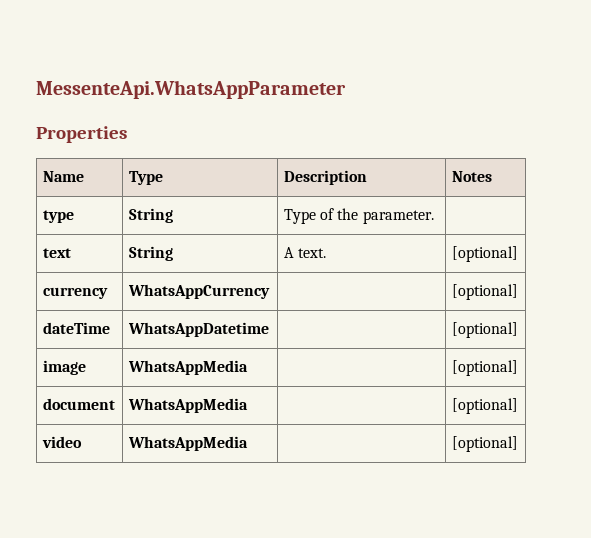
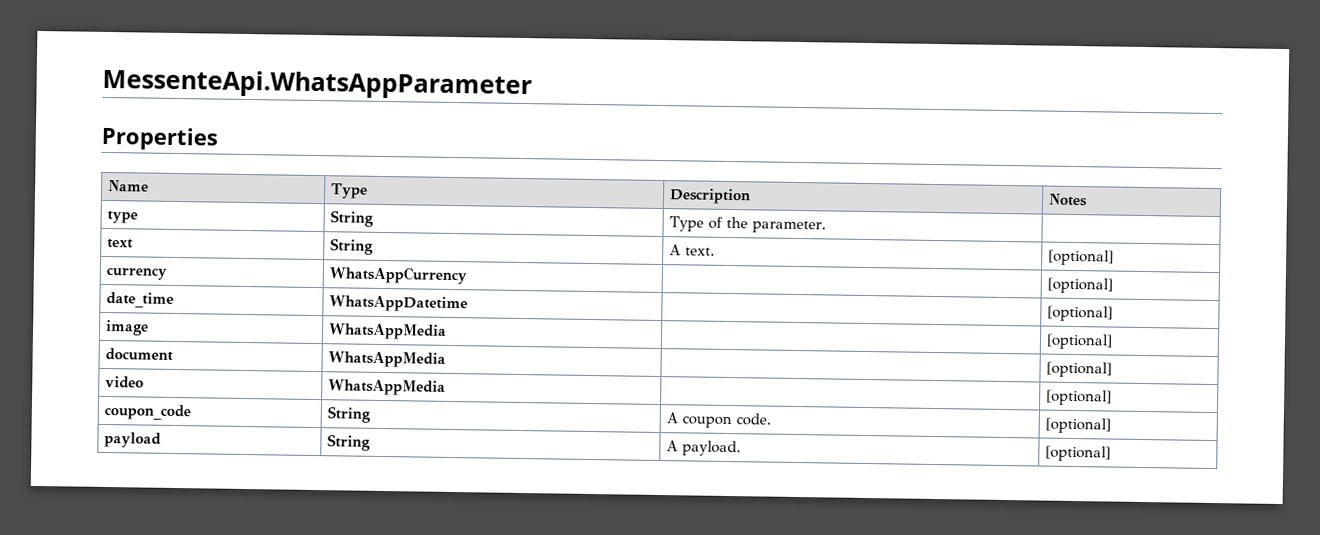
- dateTime | WhatsAppDatetime | | [optional]
+ date_time | WhatsAppDatetime | | [optional]
+ coupon_code | String | A coupon code. | [optional]
+ payload | String | A payload. | [optional]

